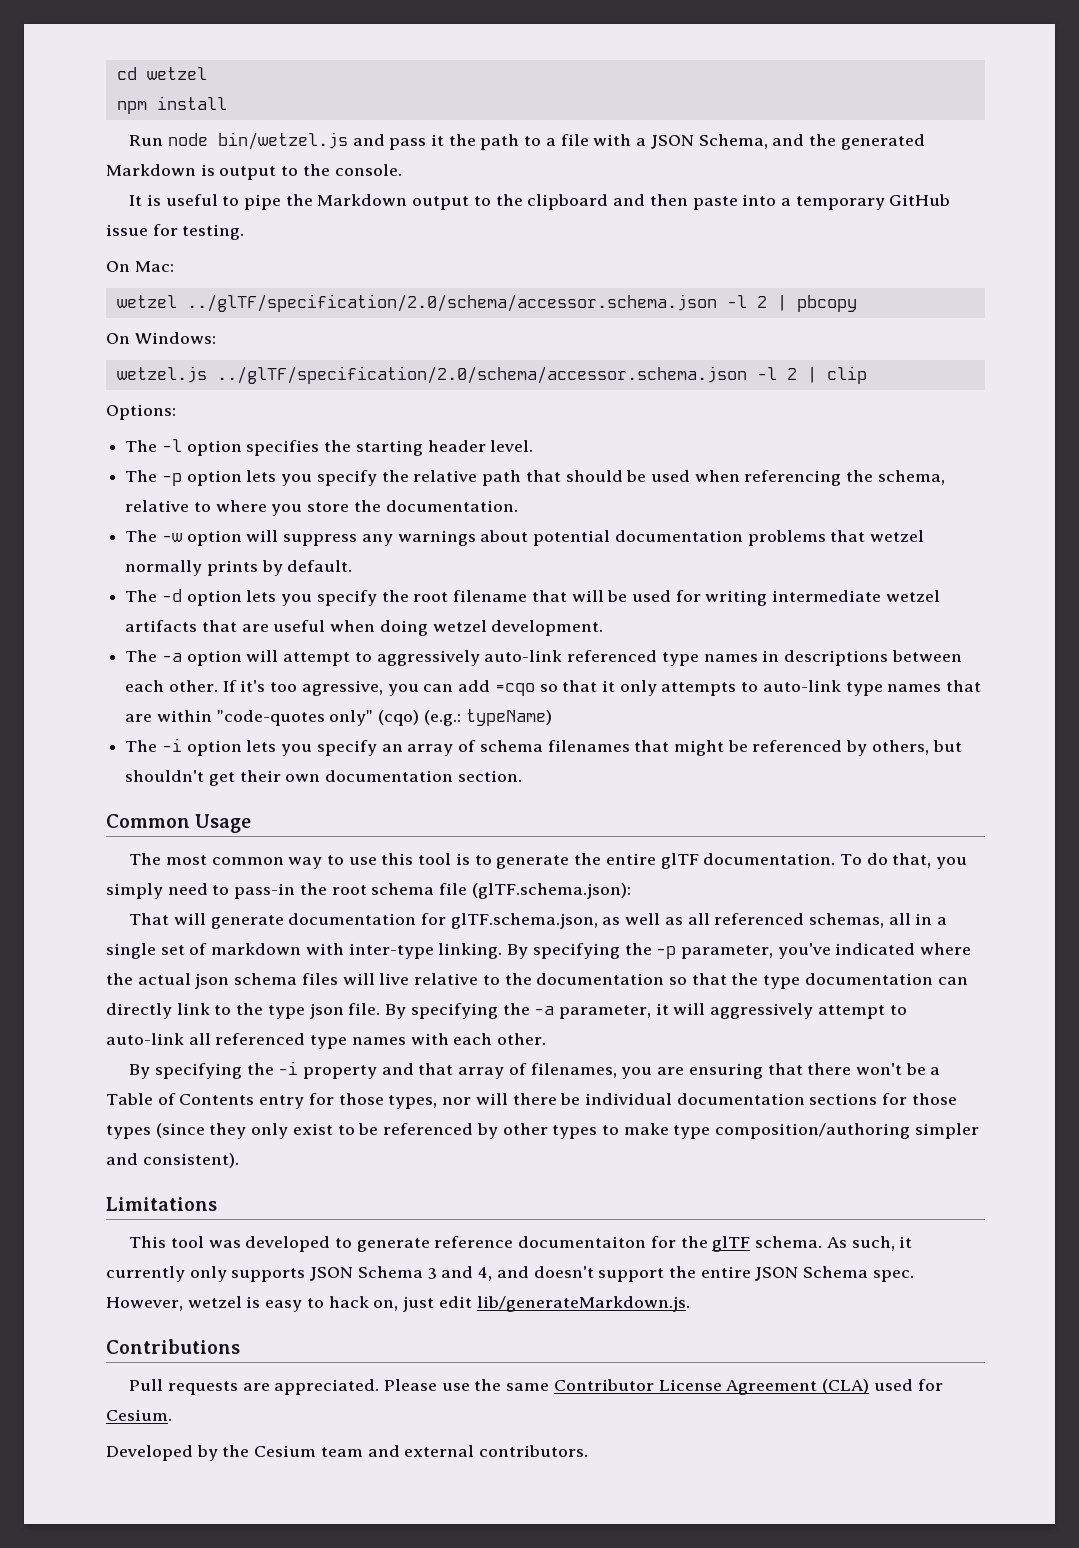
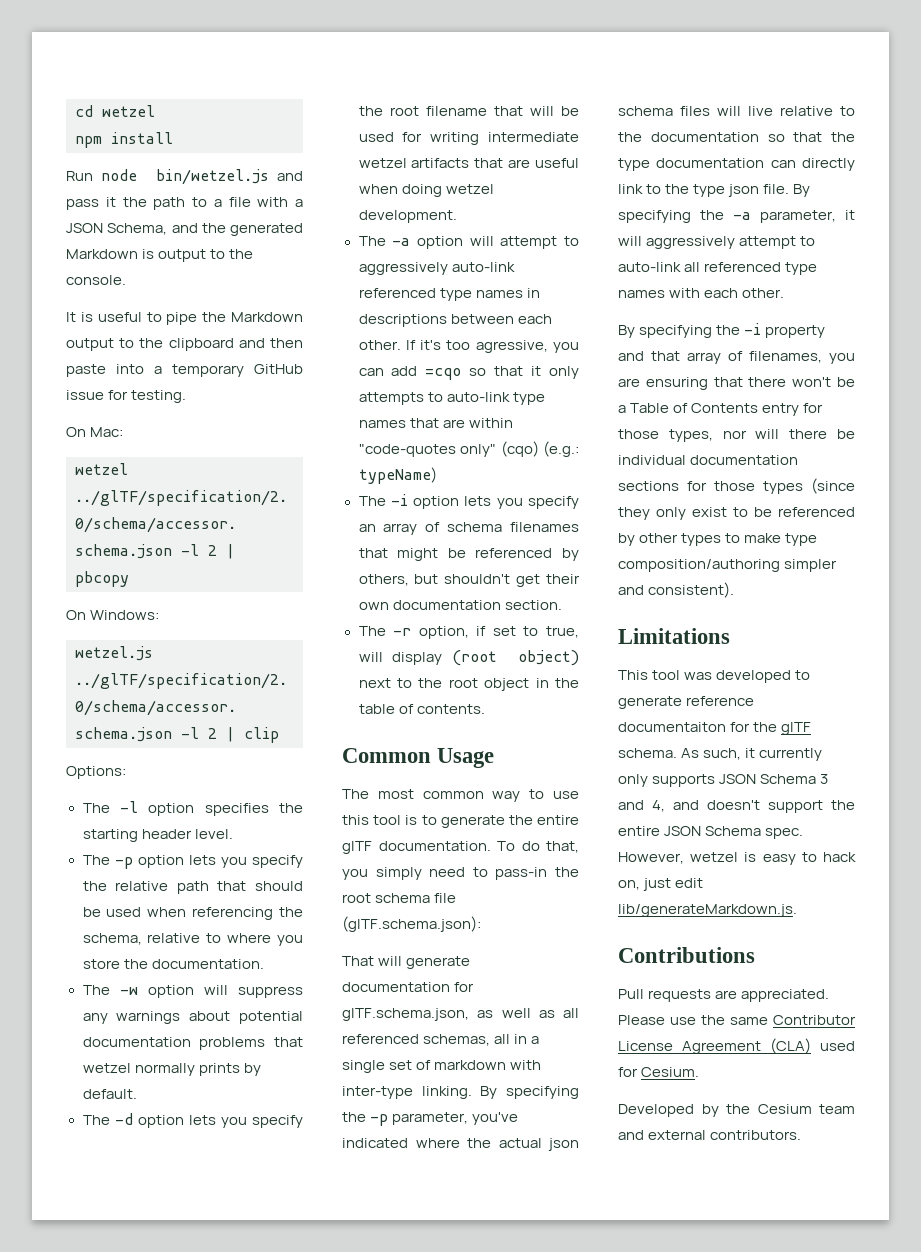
+ The -r option, if set to true, will display (root object) next to the root object in the table of contents.

